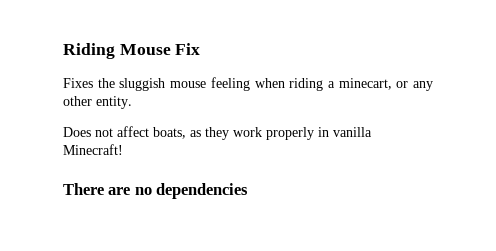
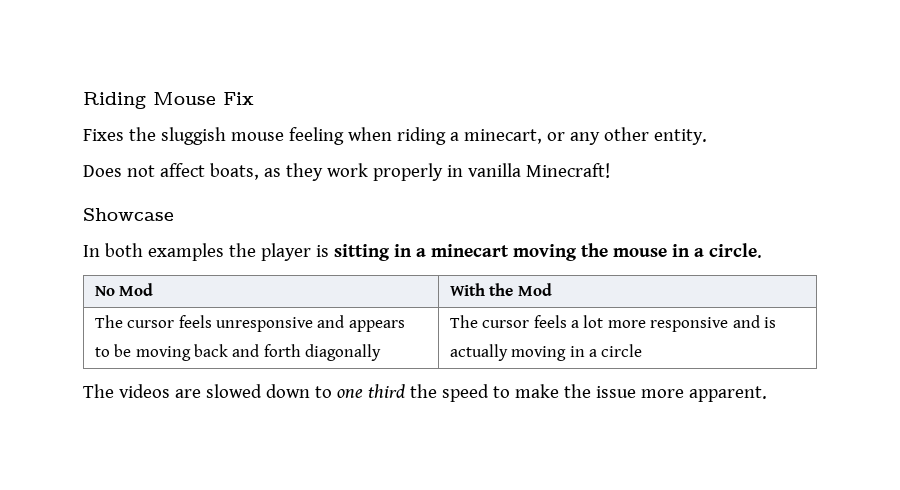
- There are no dependencies
+ Showcase
+ In both examples the player is sitting in a minecart moving the mouse in a circle.
+ No Mod | With the Mod
+ The cursor feels unresponsive and appears
+ to be moving back and forth diagonally | The cursor feels a lot more responsive and is
+ actually moving in a circle
+ The videos are slowed down to one third the speed to make the issue more apparent.

